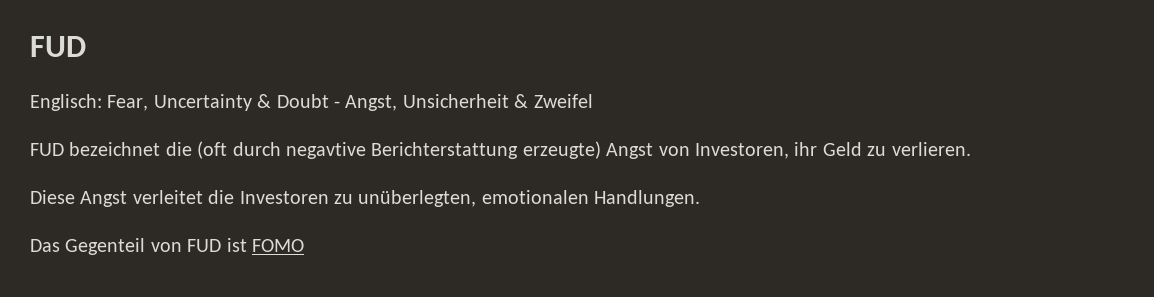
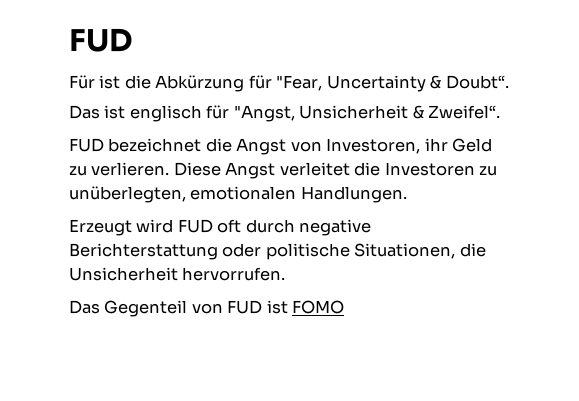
- Englisch: Fear, Uncertainty & Doubt - Angst, Unsicherheit & Zweifel
+ Für ist die Abkürzung für "Fear, Uncertainty & Doubt“.
+ Das ist englisch für "Angst, Unsicherheit & Zweifel“.
- FUD bezeichnet die (oft durch negavtive Berichterstattung erzeugte) Angst von Investoren, ihr Geld zu verlieren.
- Diese Angst verleitet die Investoren zu unüberlegten, emotionalen Handlungen.
+ FUD bezeichnet die Angst von Investoren, ihr Geld zu verlieren. Diese Angst verleitet die Investoren zu unüberlegten, emotionalen Handlungen.
+ Erzeugt wird FUD oft durch negative Berichterstattung oder politische Situationen, die Unsicherheit hervorrufen.

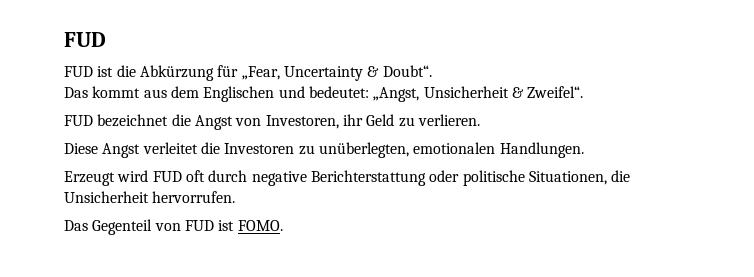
- Für ist die Abkürzung für "Fear, Uncertainty & Doubt“.
+ FUD ist die Abkürzung für „Fear, Uncertainty & Doubt“.
- Das ist englisch für "Angst, Unsicherheit & Zweifel“.
+ Das kommt aus dem Englischen und bedeutet: „Angst, Unsicherheit & Zweifel“.
- FUD bezeichnet die Angst von Investoren, ihr Geld zu verlieren. Diese Angst verleitet die Investoren zu unüberlegten, emotionalen Handlungen.
+ FUD bezeichnet die Angst von Investoren, ihr Geld zu verlieren.
+ Diese Angst verleitet die Investoren zu unüberlegten, emotionalen Handlungen.
- Das Gegenteil von FUD ist FOMO
+ Das Gegenteil von FUD ist FOMO.

